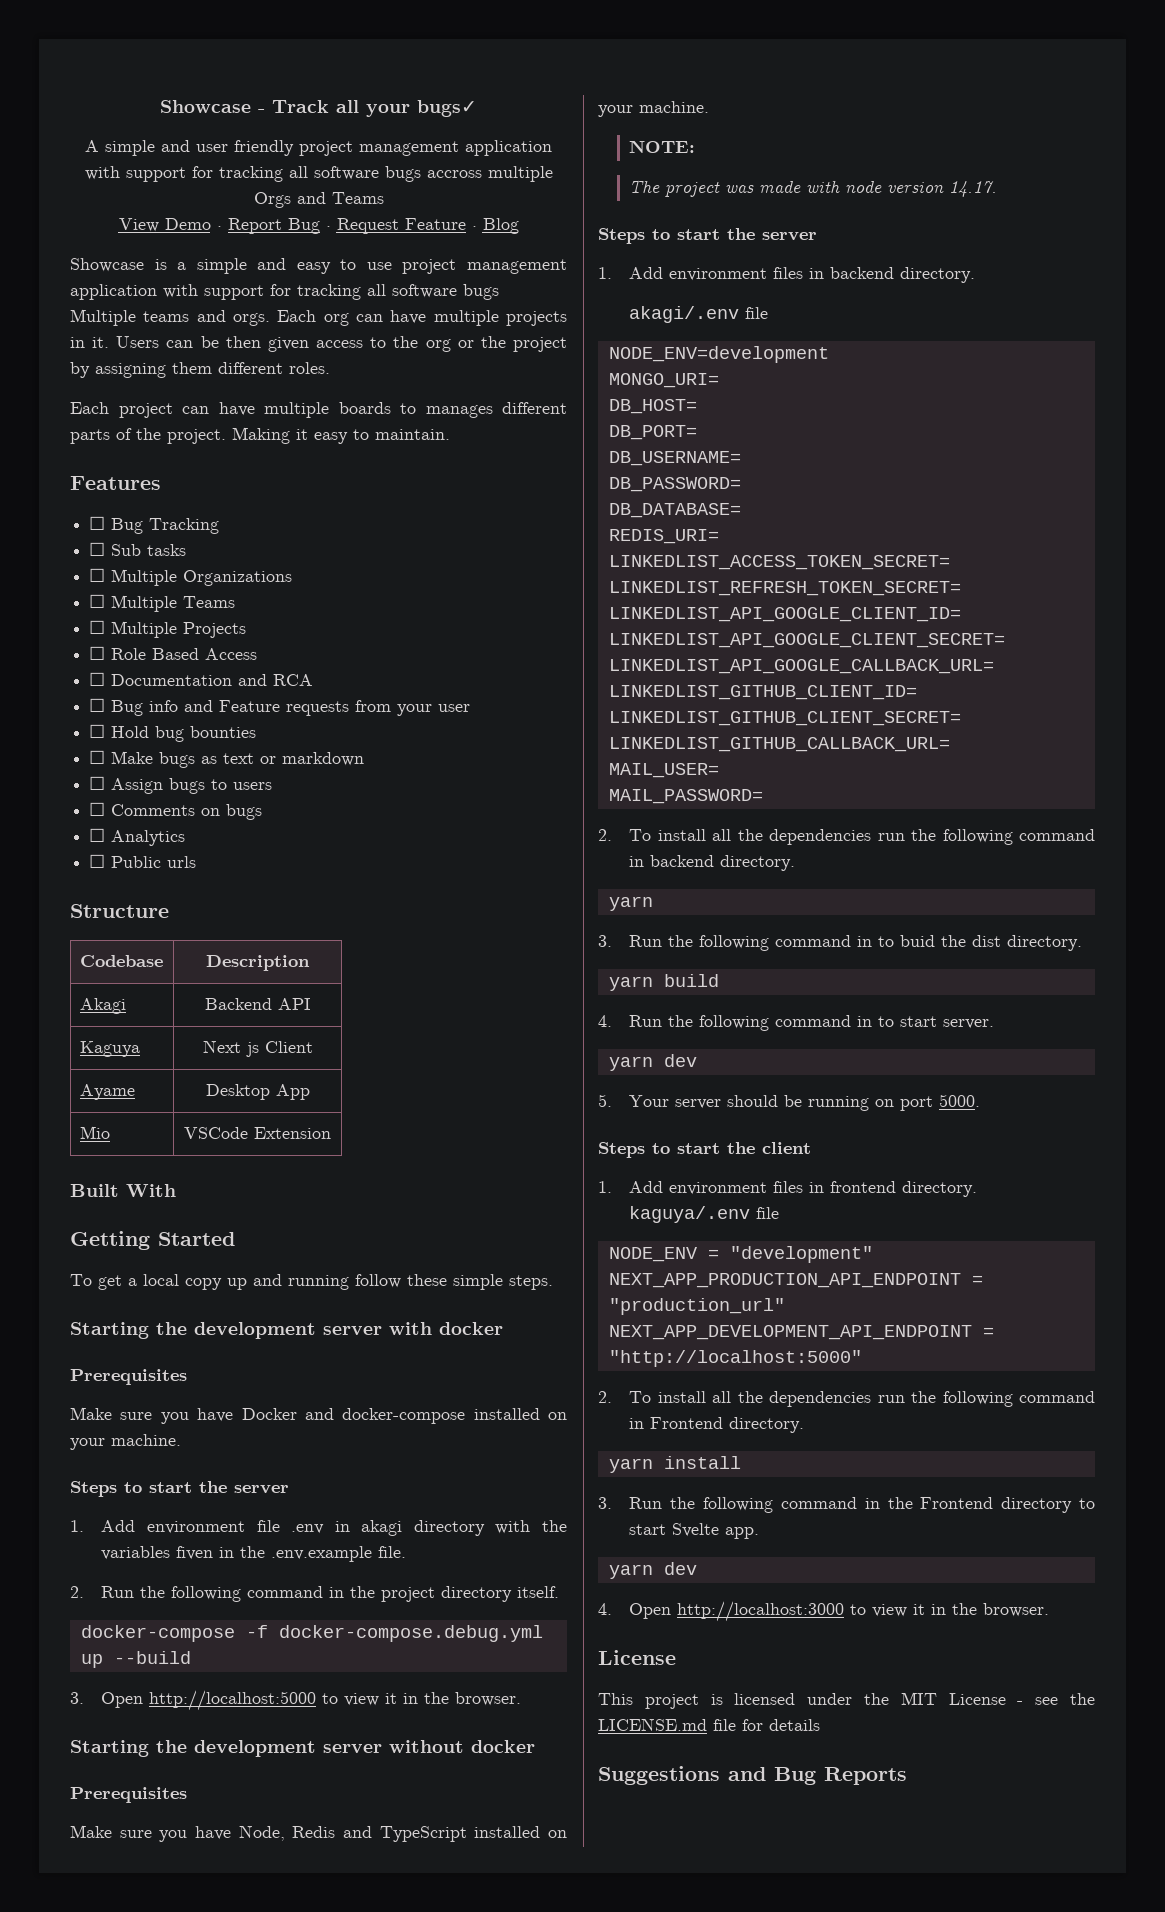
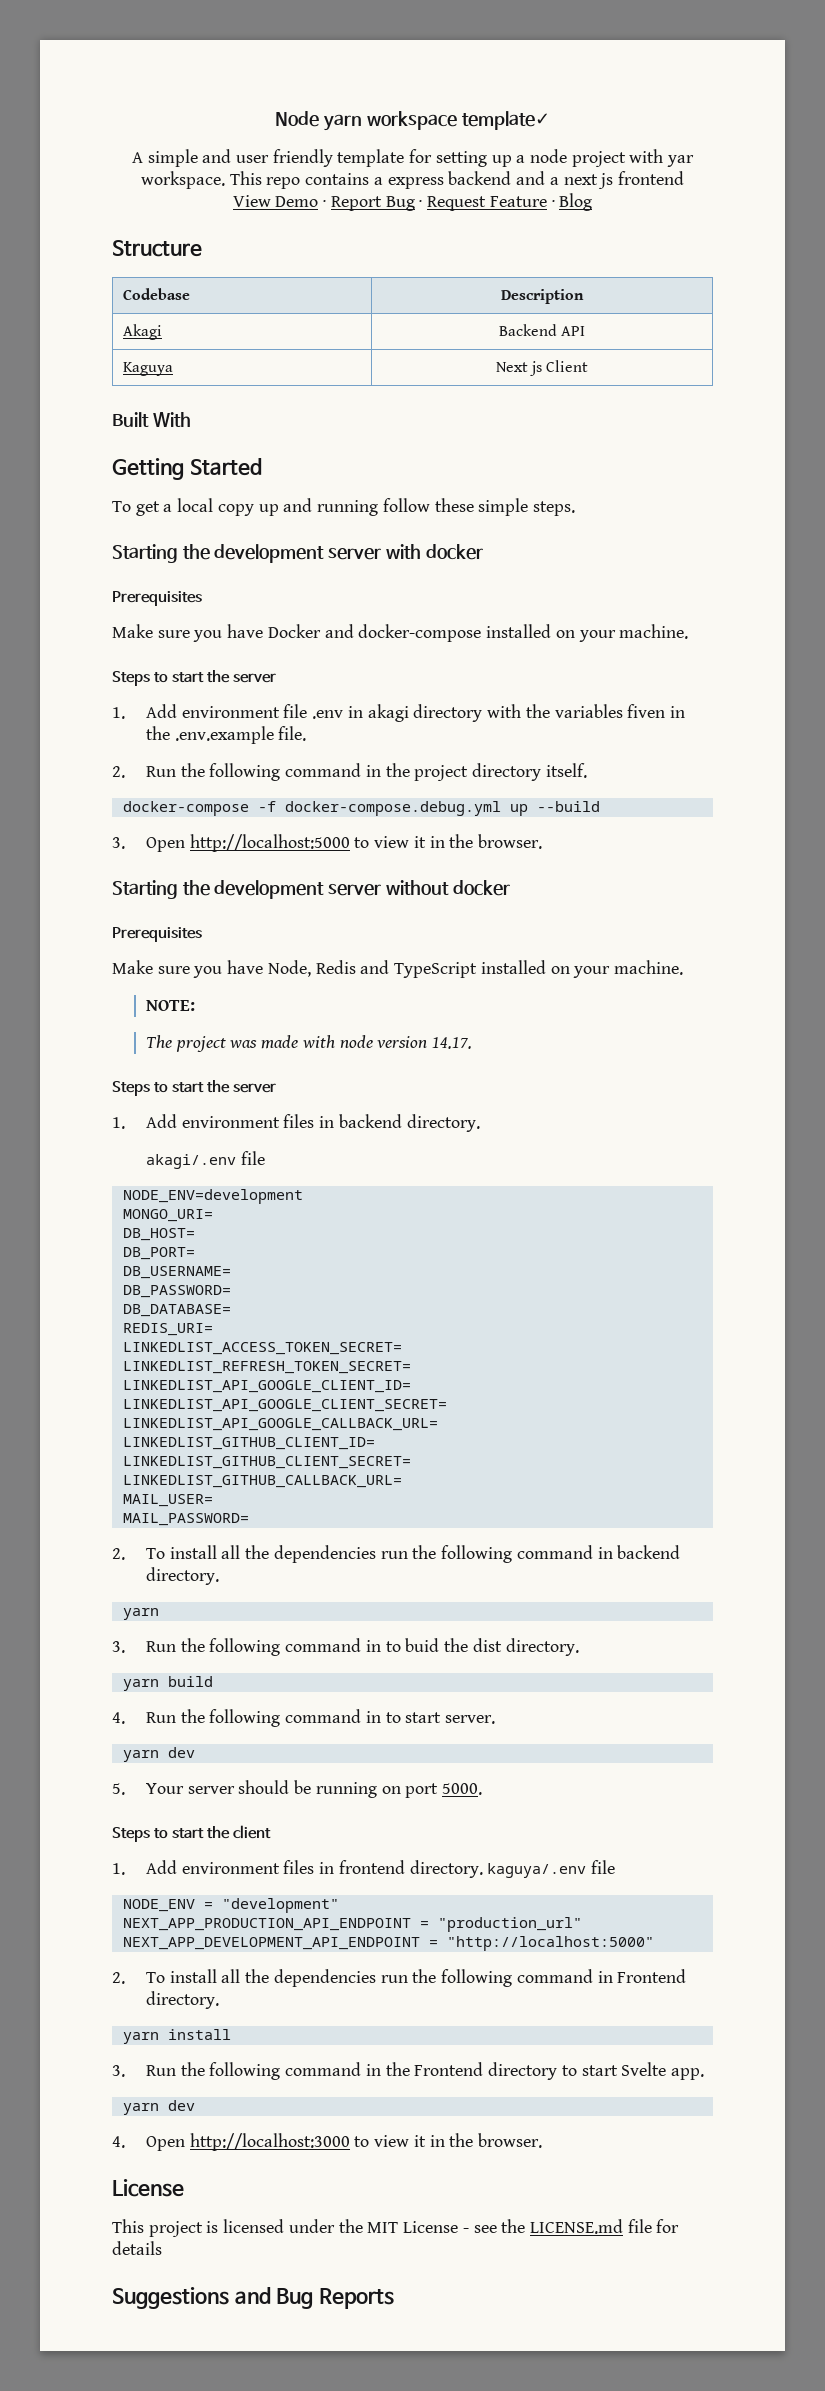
- Showcase - Track all your bugs✓
+ Node yarn workspace template✓
- A simple and user friendly project management application with support for tracking all software bugs accross multiple Orgs and Teams
+ A simple and user friendly template for setting up a node project with yar workspace. This repo contains a express backend and a next js frontend
- Showcase is a simple and easy to use project management application with support for tracking all software bugs Multiple teams and orgs. Each org can have multiple projects in it. Users can be then given access to the org or the project by assigning them different roles.
- Each project can have multiple boards to manages different parts of the project. Making it easy to maintain.
- Features
- ☐ Bug Tracking
- ☐ Sub tasks
- ☐ Multiple Organizations
- ☐ Multiple Teams
- ☐ Multiple Projects
- ☐ Role Based Access
- ☐ Documentation and RCA
- ☐ Bug info and Feature requests from your user
- ☐ Hold bug bounties
- ☐ Make bugs as text or markdown
- ☐ Assign bugs to users
- ☐ Comments on bugs
- ☐ Analytics
- ☐ Public urls
- Ayame | Desktop App
- Mio | VSCode Extension

